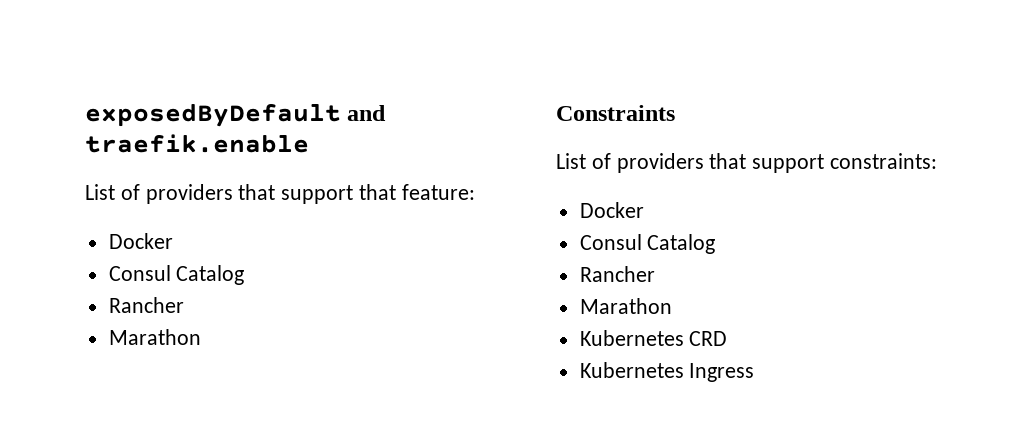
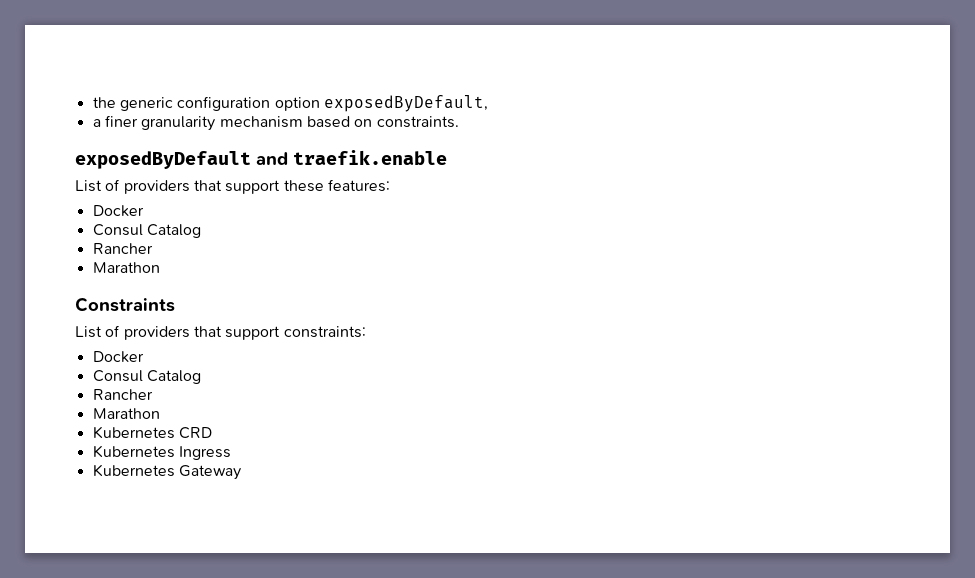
+ the generic configuration option exposedByDefault,
+ a finer granularity mechanism based on constraints.
- List of providers that support that feature:
+ List of providers that support these features:
+ Kubernetes Gateway

